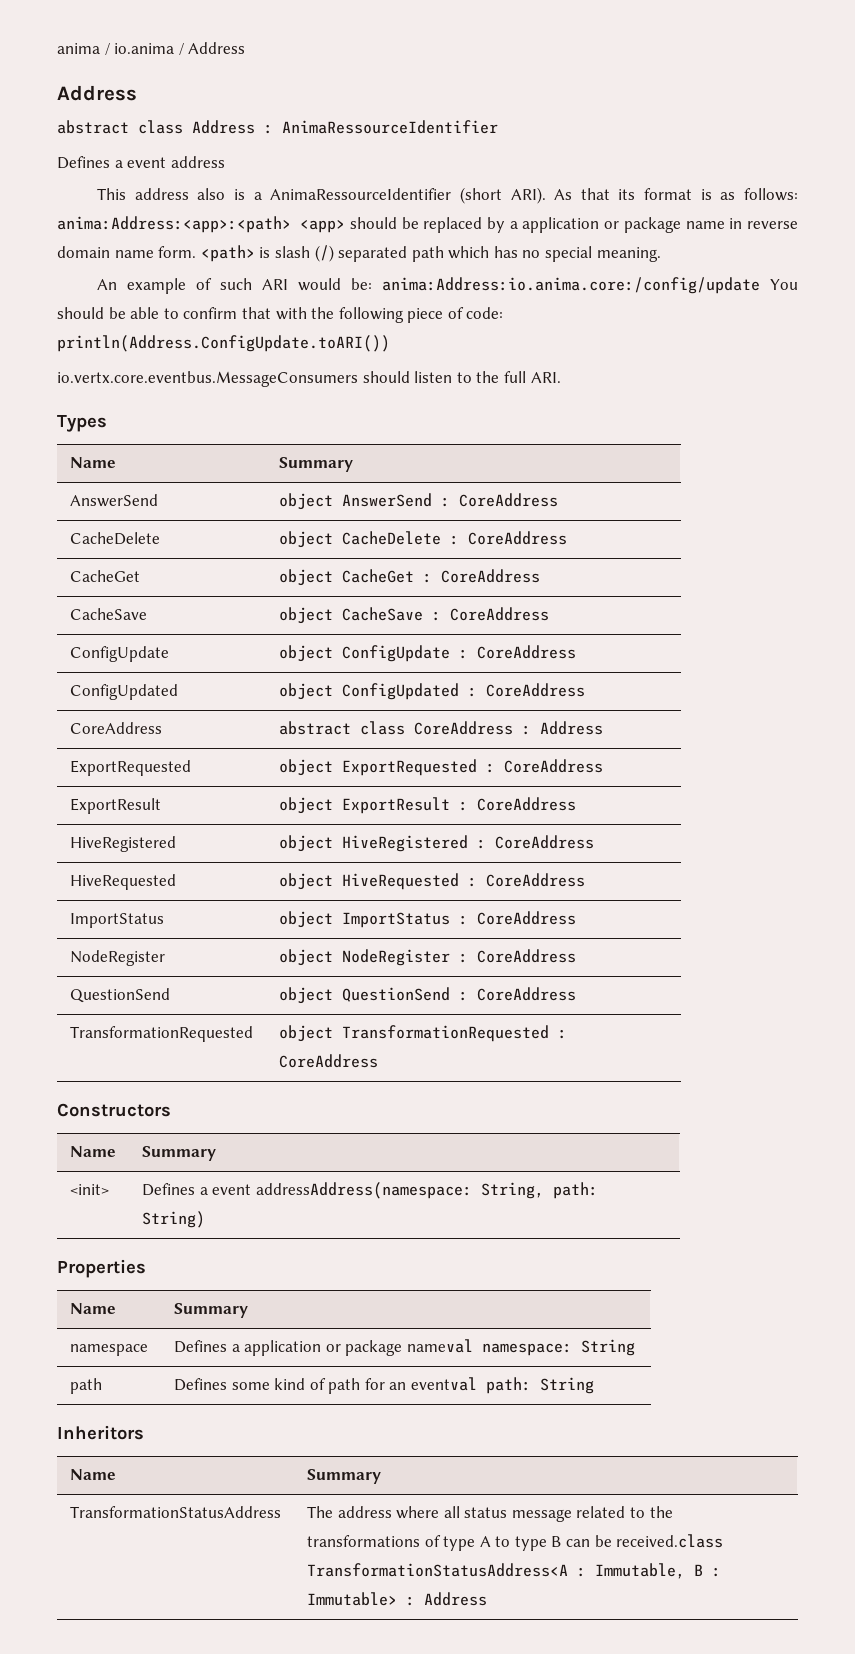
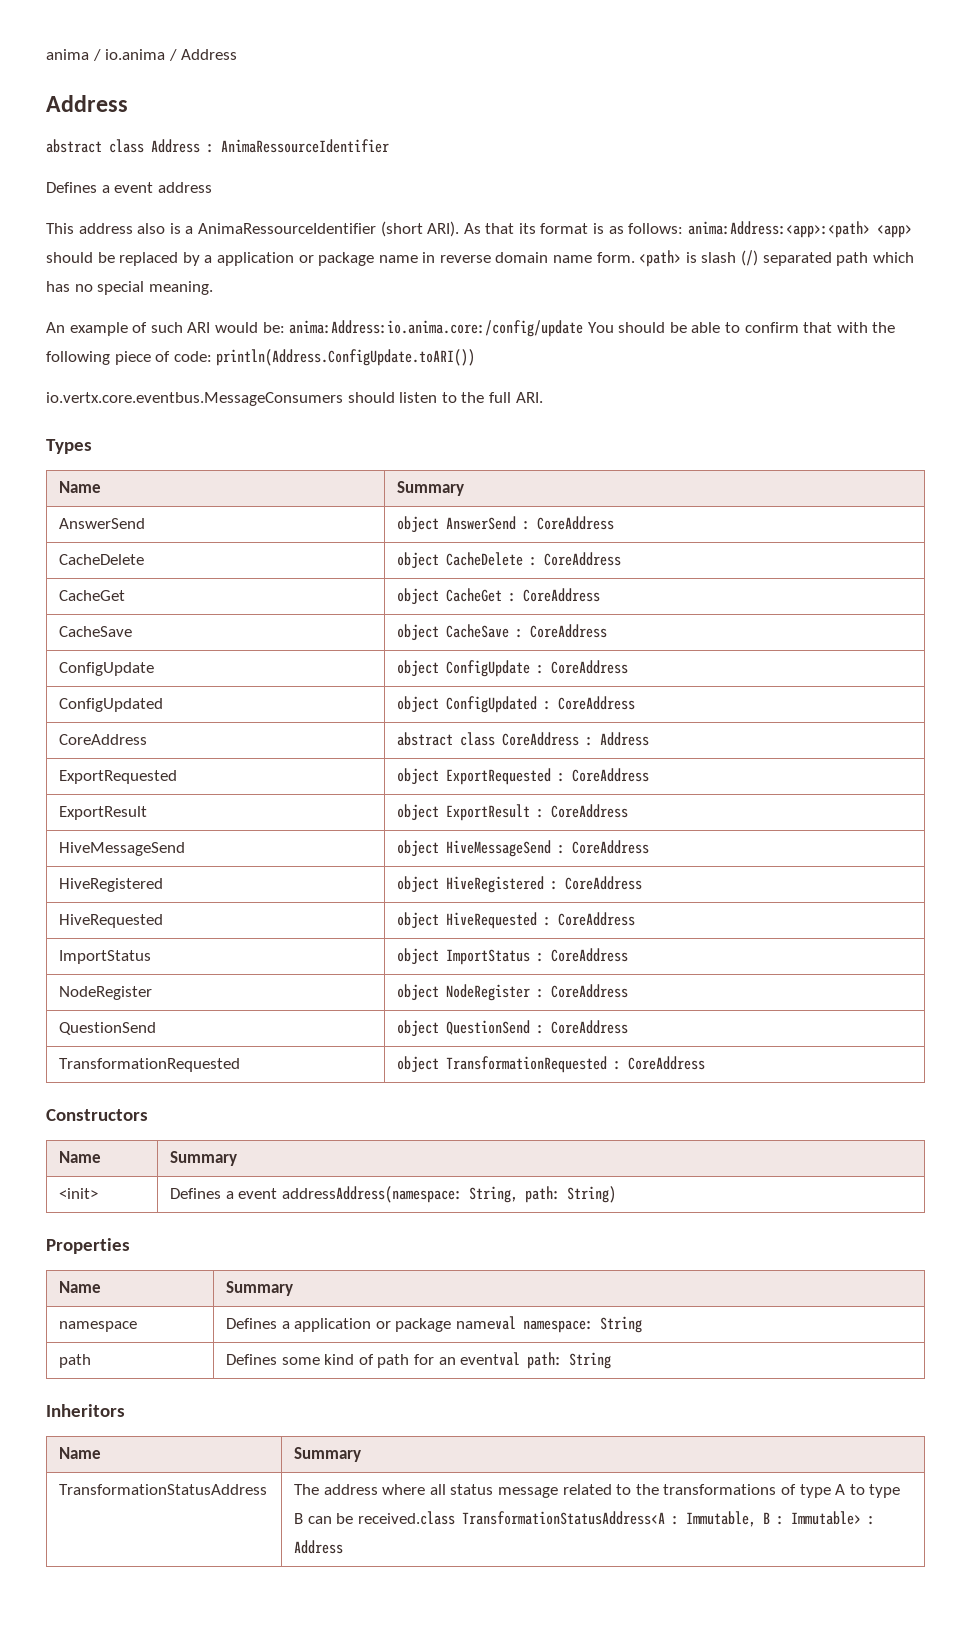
+ HiveMessageSend | object HiveMessageSend : CoreAddress

